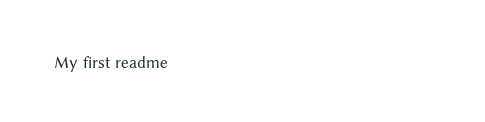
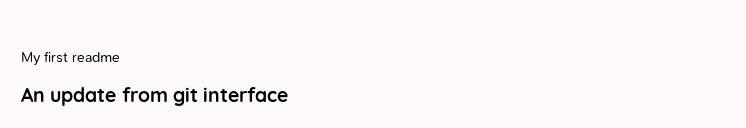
+ An update from git interface

